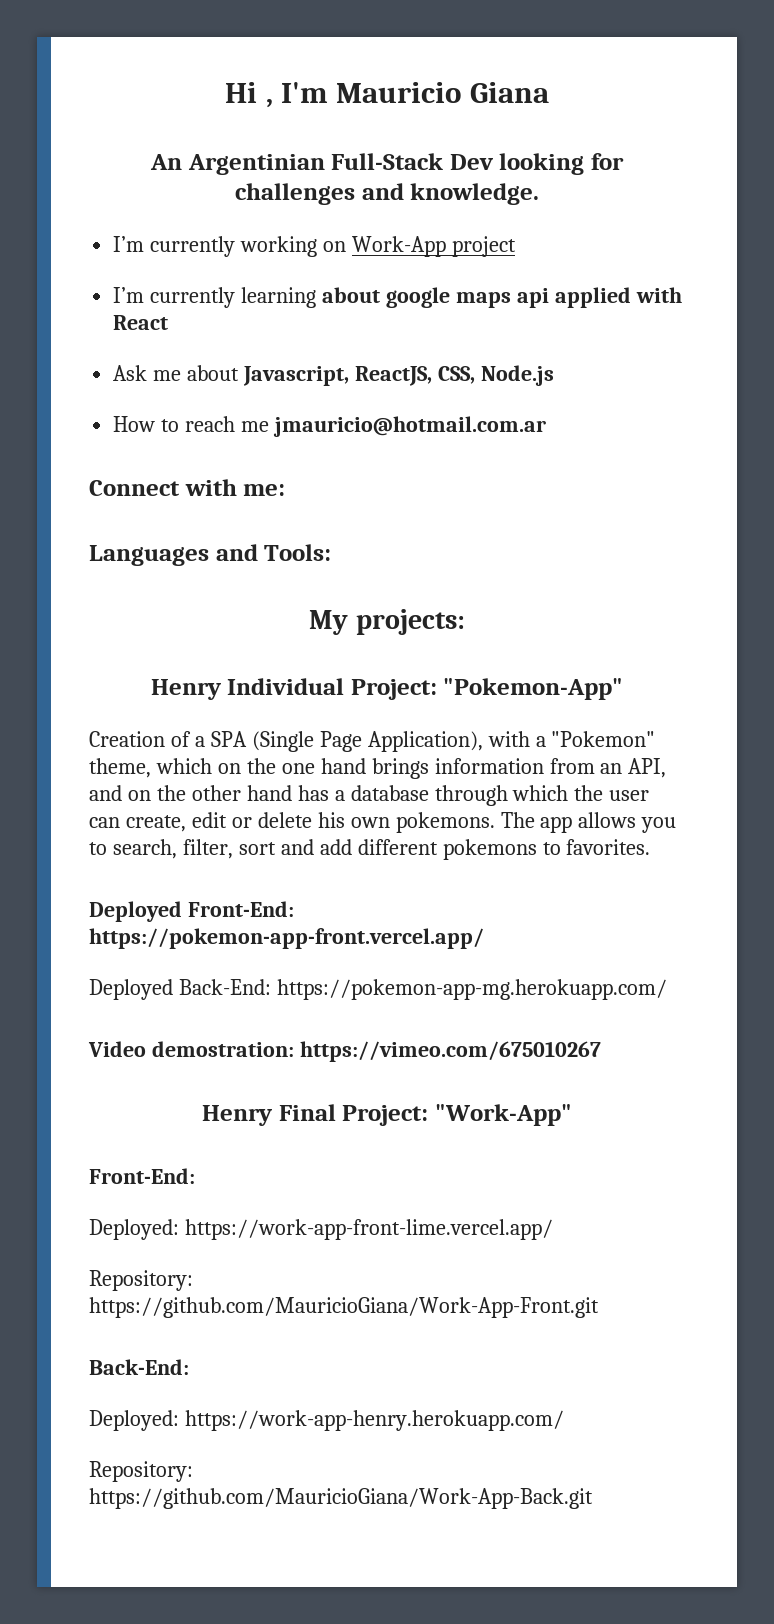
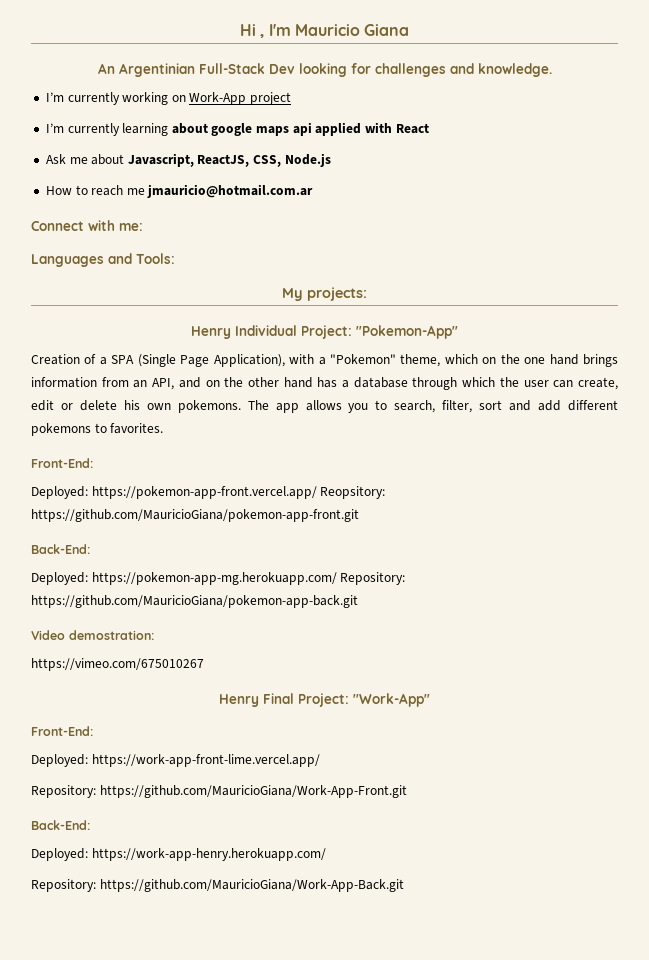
  The app allows you to search, filter, sort and add different pokemons to favorites.
- Deployed Front-End: https://pokemon-app-front.vercel.app/
- Deployed Back-End: https://pokemon-app-mg.herokuapp.com/
+ Front-End:
+ Deployed: https://pokemon-app-front.vercel.app/ Reopsitory: https://github.com/MauricioGiana/pokemon-app-front.git
+ Back-End:
+ Deployed: https://pokemon-app-mg.herokuapp.com/ Repository: https://github.com/MauricioGiana/pokemon-app-back.git
- Video demostration: https://vimeo.com/675010267
+ Video demostration:
+ https://vimeo.com/675010267

